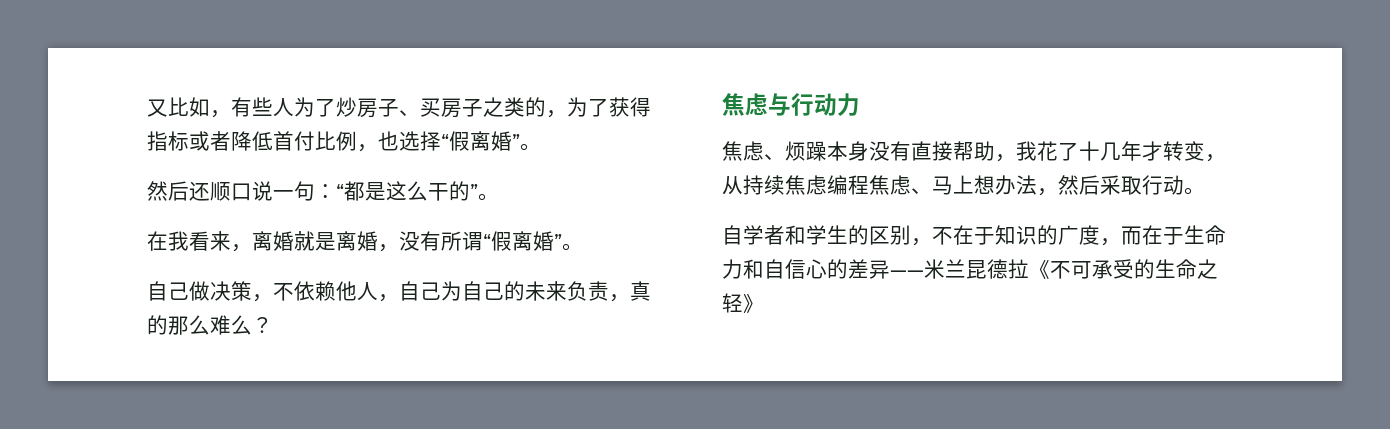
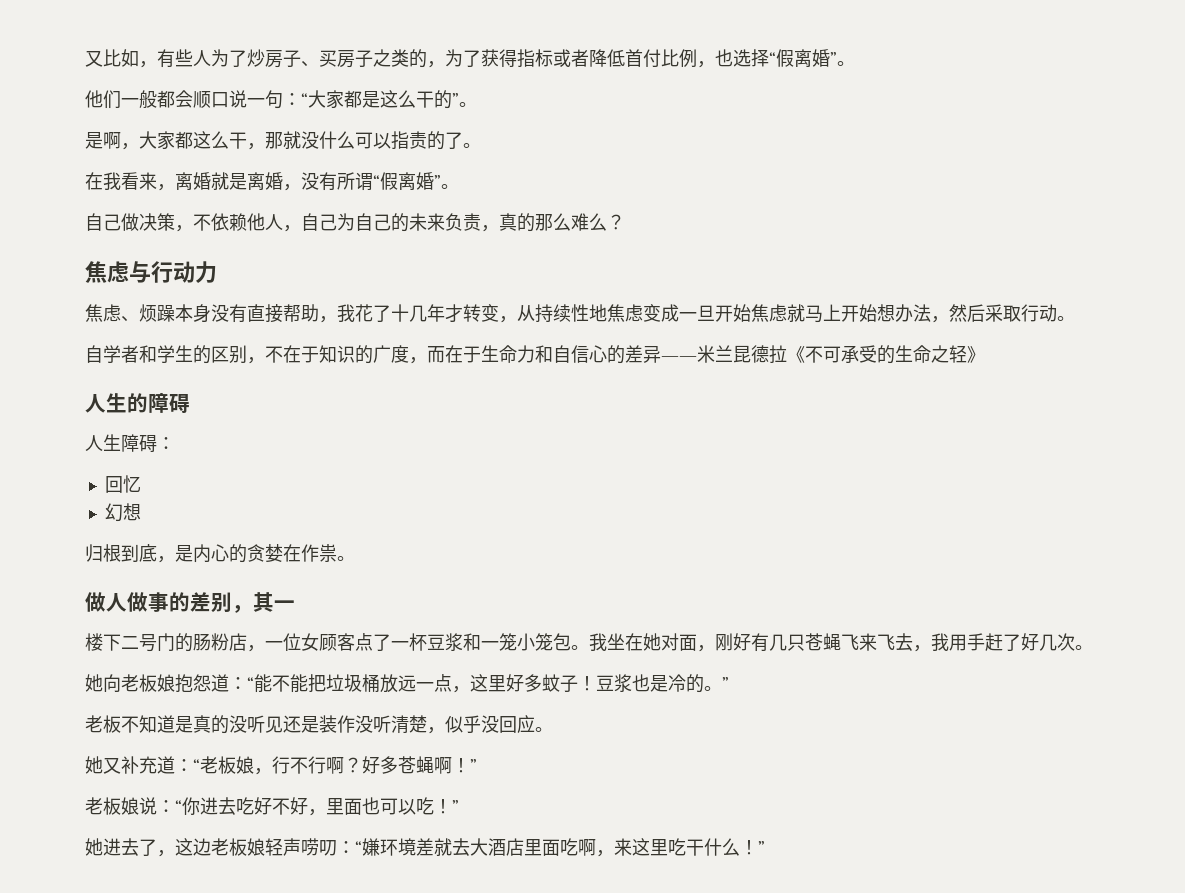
- 然后还顺口说一句：“都是这么干的”。
+ 他们一般都会顺口说一句：“大家都是这么干的”。
+ 是啊，大家都这么干，那就没什么可以指责的了。
- 焦虑、烦躁本身没有直接帮助，我花了十几年才转变，从持续焦虑编程焦虑、马上想办法，然后采取行动。
+ 焦虑、烦躁本身没有直接帮助，我花了十几年才转变，从持续性地焦虑变成一旦开始焦虑就马上开始想办法，然后采取行动。
+ 人生的障碍
+ 人生障碍：
+ 回忆
+ 幻想
+ 归根到底，是内心的贪婪在作祟。
+ 做人做事的差别，其一
+ 楼下二号门的肠粉店，一位女顾客点了一杯豆浆和一笼小笼包。我坐在她对面，刚好有几只苍蝇飞来飞去，我用手赶了好几次。
+ 她向老板娘抱怨道：“能不能把垃圾桶放远一点，这里好多蚊子！豆浆也是冷的。”
+ 老板不知道是真的没听见还是装作没听清楚，似乎没回应。
+ 她又补充道：“老板娘，行不行啊？好多苍蝇啊！”
+ 老板娘说：“你进去吃好不好，里面也可以吃！”
+ 她进去了，这边老板娘轻声唠叨：“嫌环境差就去大酒店里面吃啊，来这里吃干什么！”

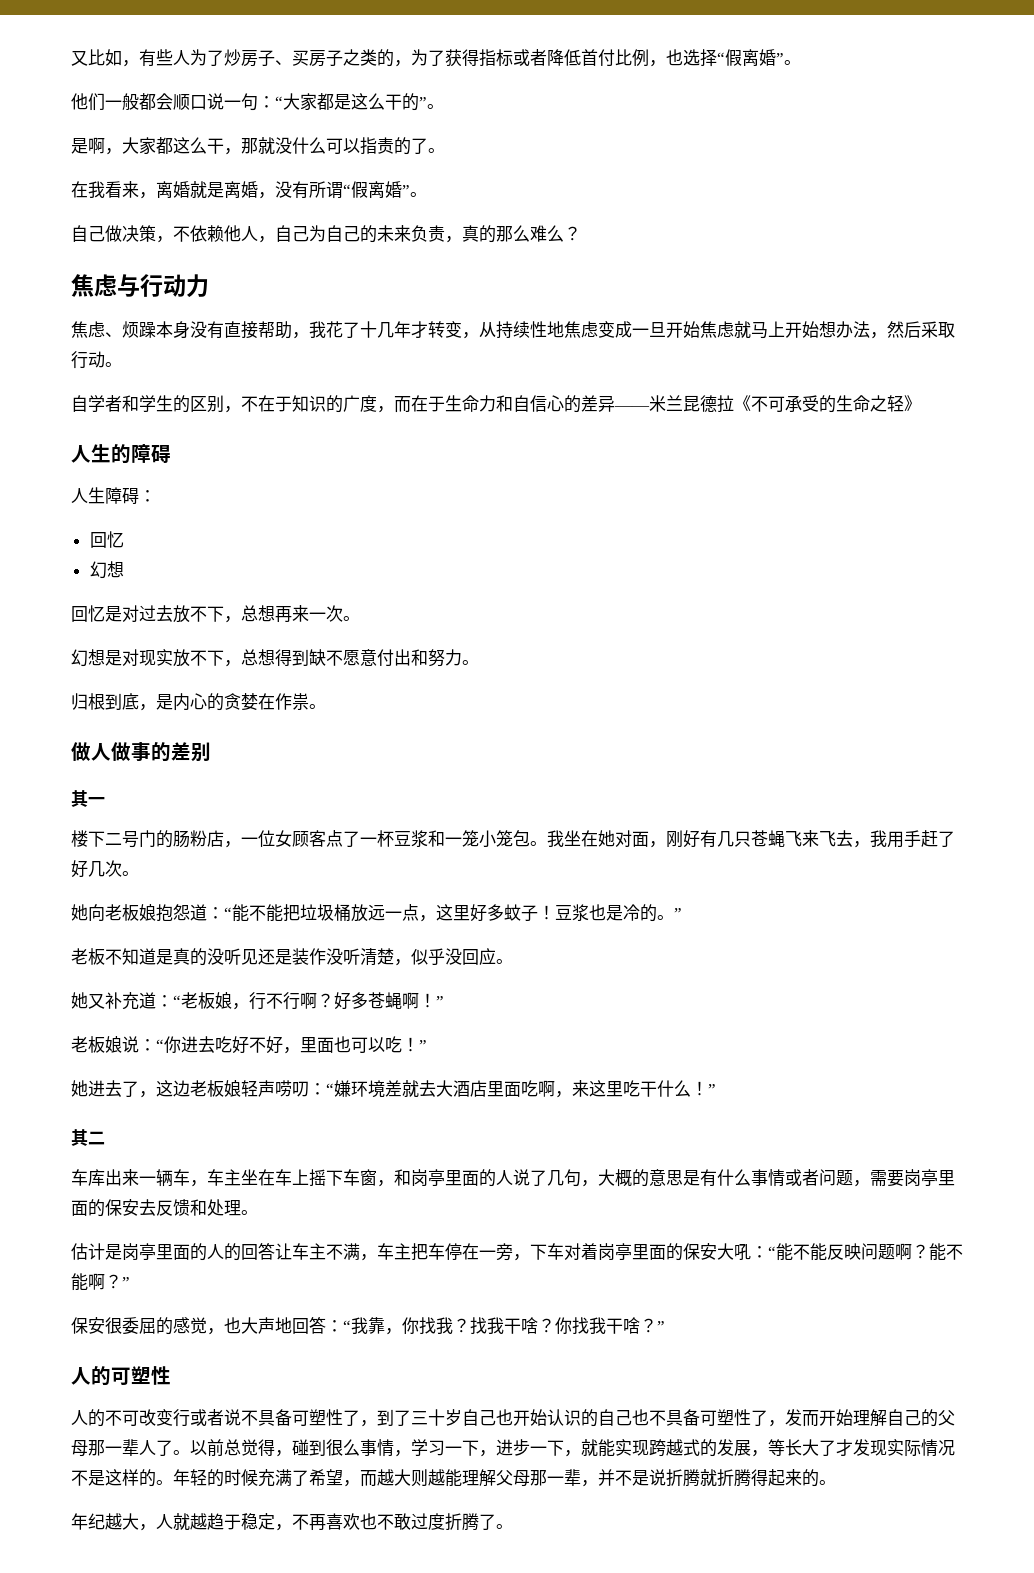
+ 回忆是对过去放不下，总想再来一次。
+ 幻想是对现实放不下，总想得到缺不愿意付出和努力。
- 做人做事的差别，其一
+ 做人做事的差别
+ 其一
+ 其二
+ 车库出来一辆车，车主坐在车上摇下车窗，和岗亭里面的人说了几句，大概的意思是有什么事情或者问题，需要岗亭里面的保安去反馈和处理。
+ 估计是岗亭里面的人的回答让车主不满，车主把车停在一旁，下车对着岗亭里面的保安大吼：“能不能反映问题啊？能不能啊？”
+ 保安很委屈的感觉，也大声地回答：“我靠，你找我？找我干啥？你找我干啥？”
+ 人的可塑性
+ 人的不可改变行或者说不具备可塑性了，到了三十岁自己也开始认识的自己也不具备可塑性了，发而开始理解自己的父母那一辈人了。以前总觉得，碰到很么事情，学习一下，进步一下，就能实现跨越式的发展，等长大了才发现实际情况不是这样的。年轻的时候充满了希望，而越大则越能理解父母那一辈，并不是说折腾就折腾得起来的。
+ 年纪越大，人就越趋于稳定，不再喜欢也不敢过度折腾了。

